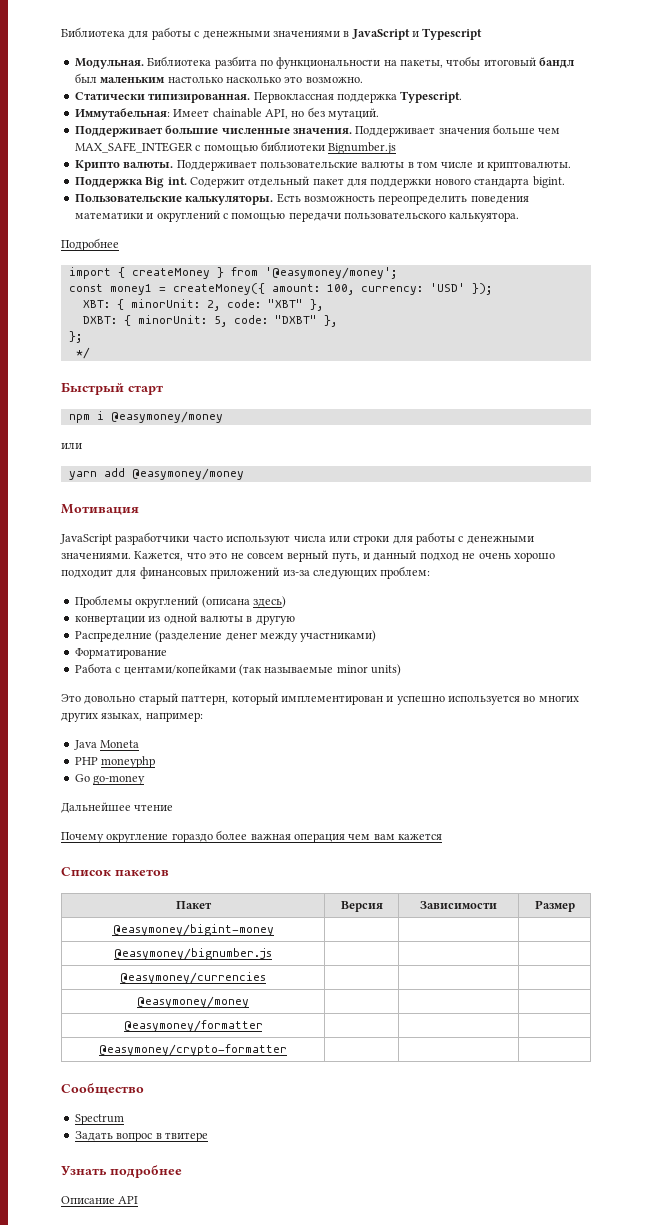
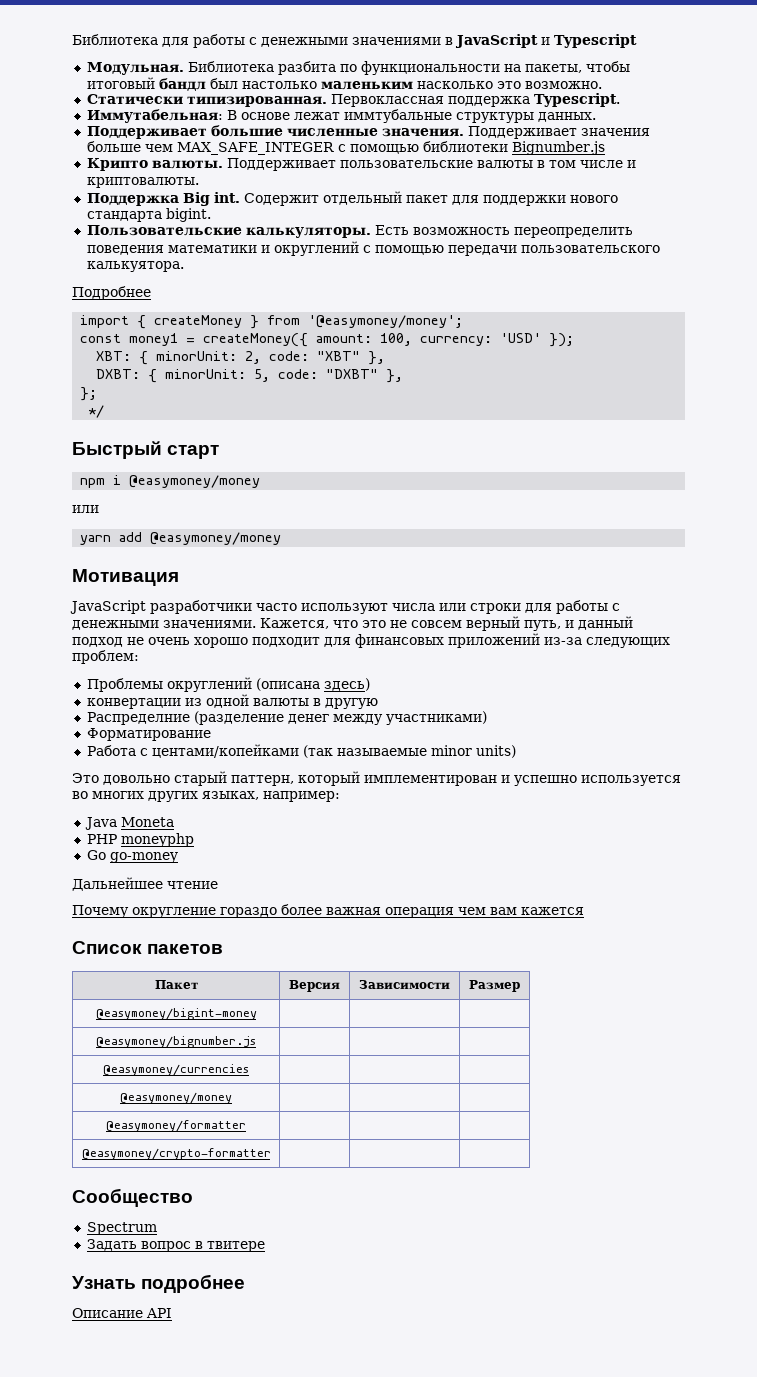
- Библиотека разбита по функциональности на пакеты, чтобы итоговый бандл был маленьким настолько насколько это возможно.
+ Библиотека разбита по функциональности на пакеты, чтобы итоговый бандл был настолько маленьким насколько это возможно.
- Иммутабельная: Имеет chainable API, но без мутаций.
+ Иммутабельная: В основе лежат иммтубальные структуры данных.

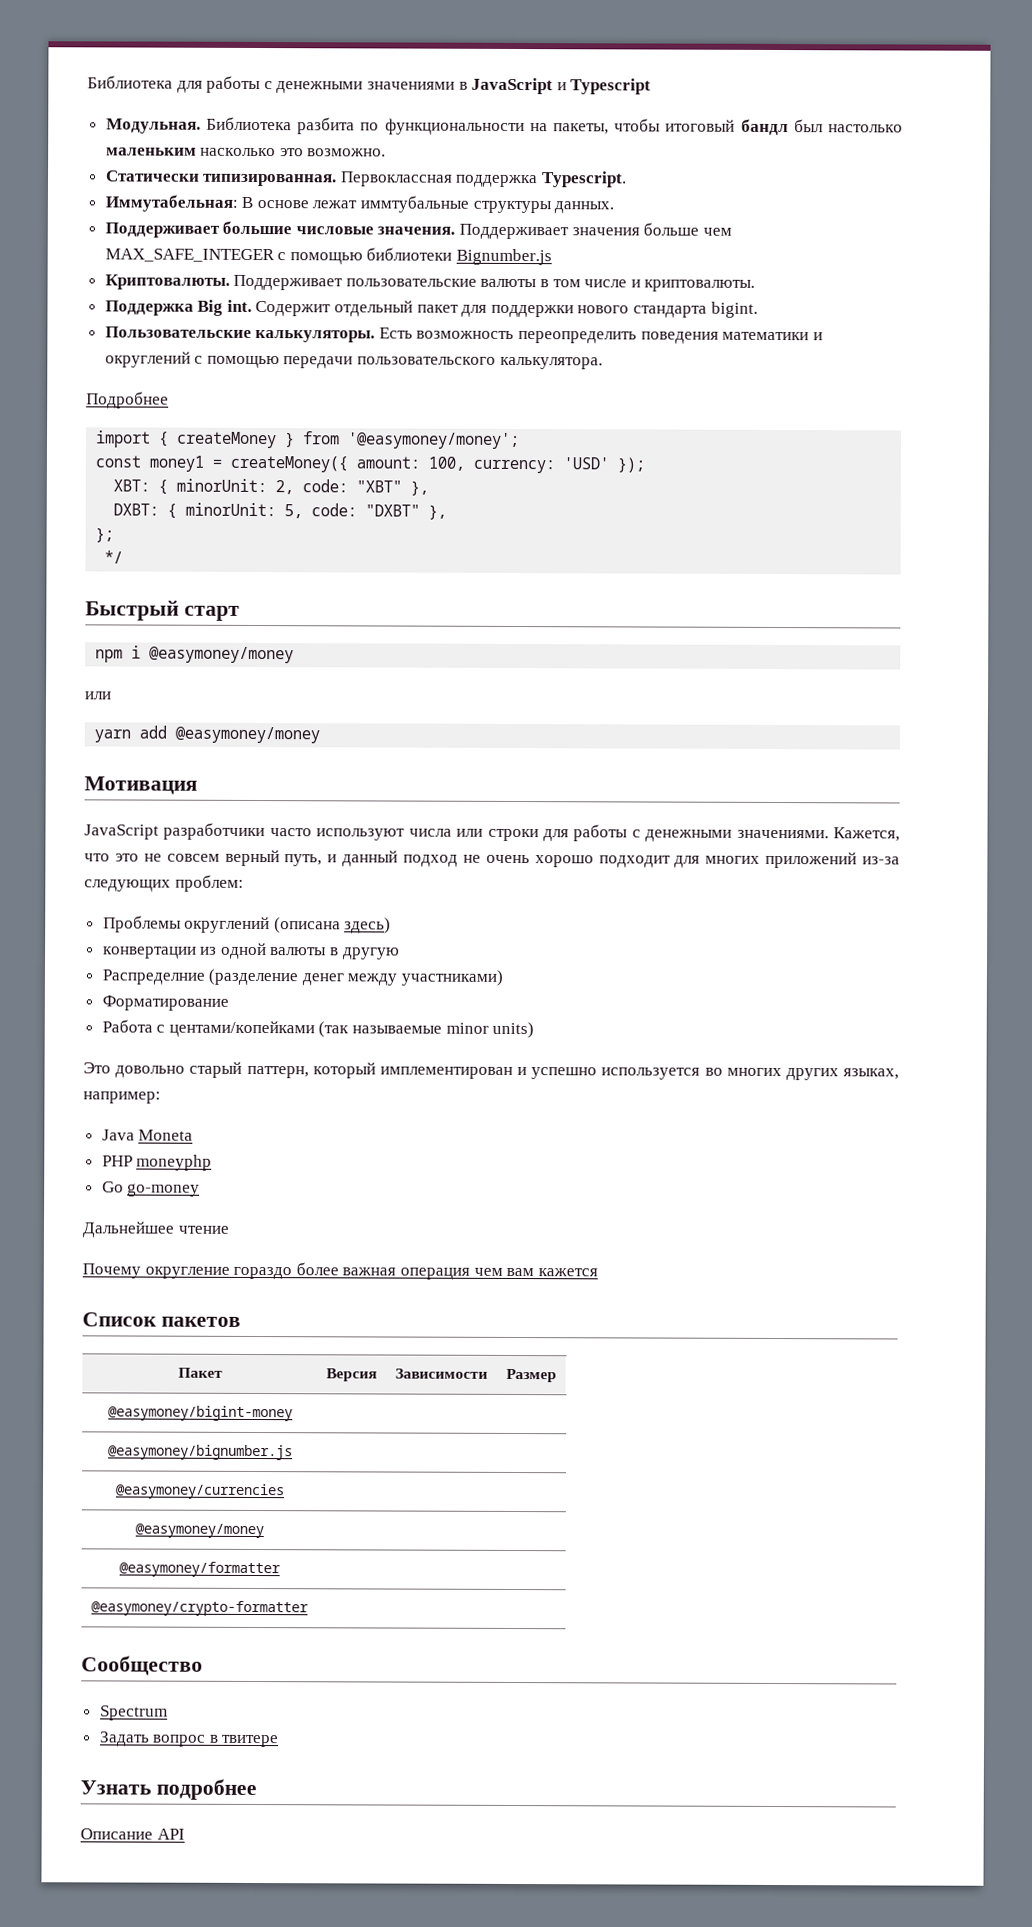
- Поддерживает большие численные значения.
+ Поддерживает большие числовые значения.
- Крипто валюты.
+ Криптовалюты.
- Есть возможность переопределить поведения математики и округлений с помощью передачи пользовательского калькуятора.
+ Есть возможность переопределить поведения математики и округлений с помощью передачи пользовательского калькулятора.
- Кажется, что это не совсем верный путь, и данный подход не очень хорошо подходит для финансовых приложений из-за следующих проблем:
+ Кажется, что это не совсем верный путь, и данный подход не очень хорошо подходит для многих приложений из-за следующих проблем:

